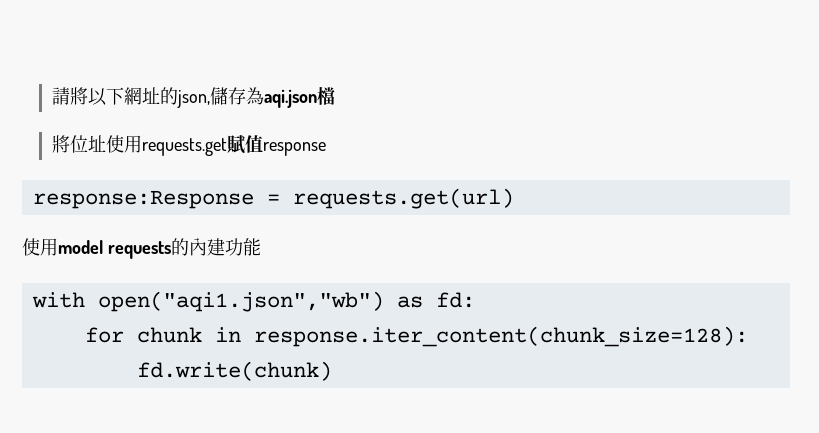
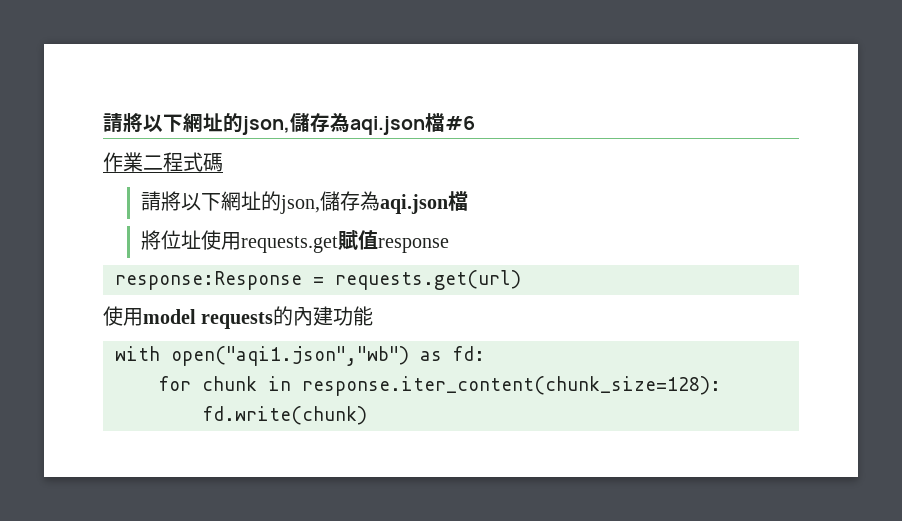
+ 請將以下網址的json,儲存為aqi.json檔#6
+ 作業二程式碼

